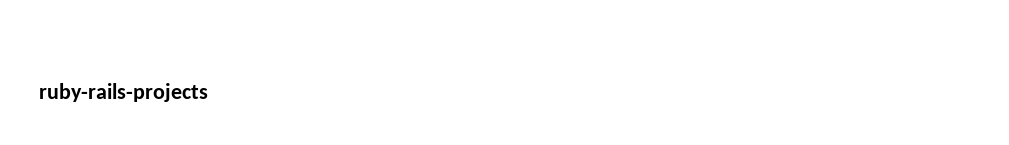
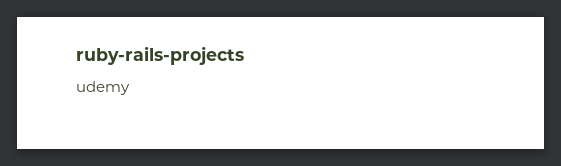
+ udemy

